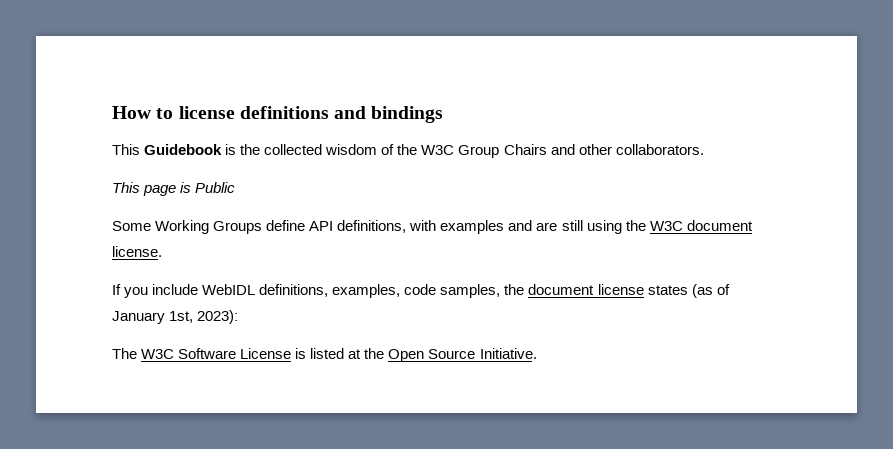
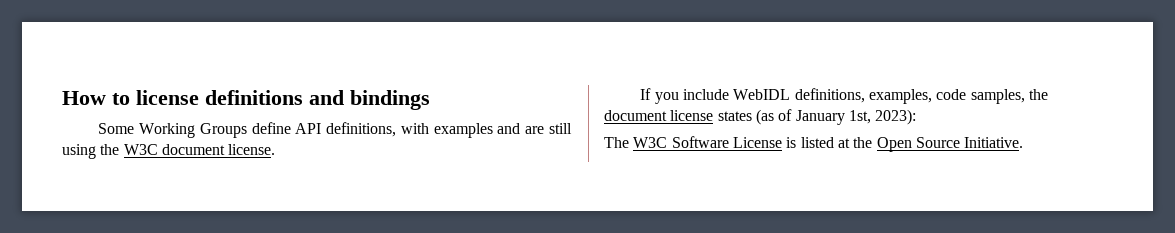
- This Guidebook is the collected wisdom of the W3C Group Chairs and other collaborators.
- This page is Public

